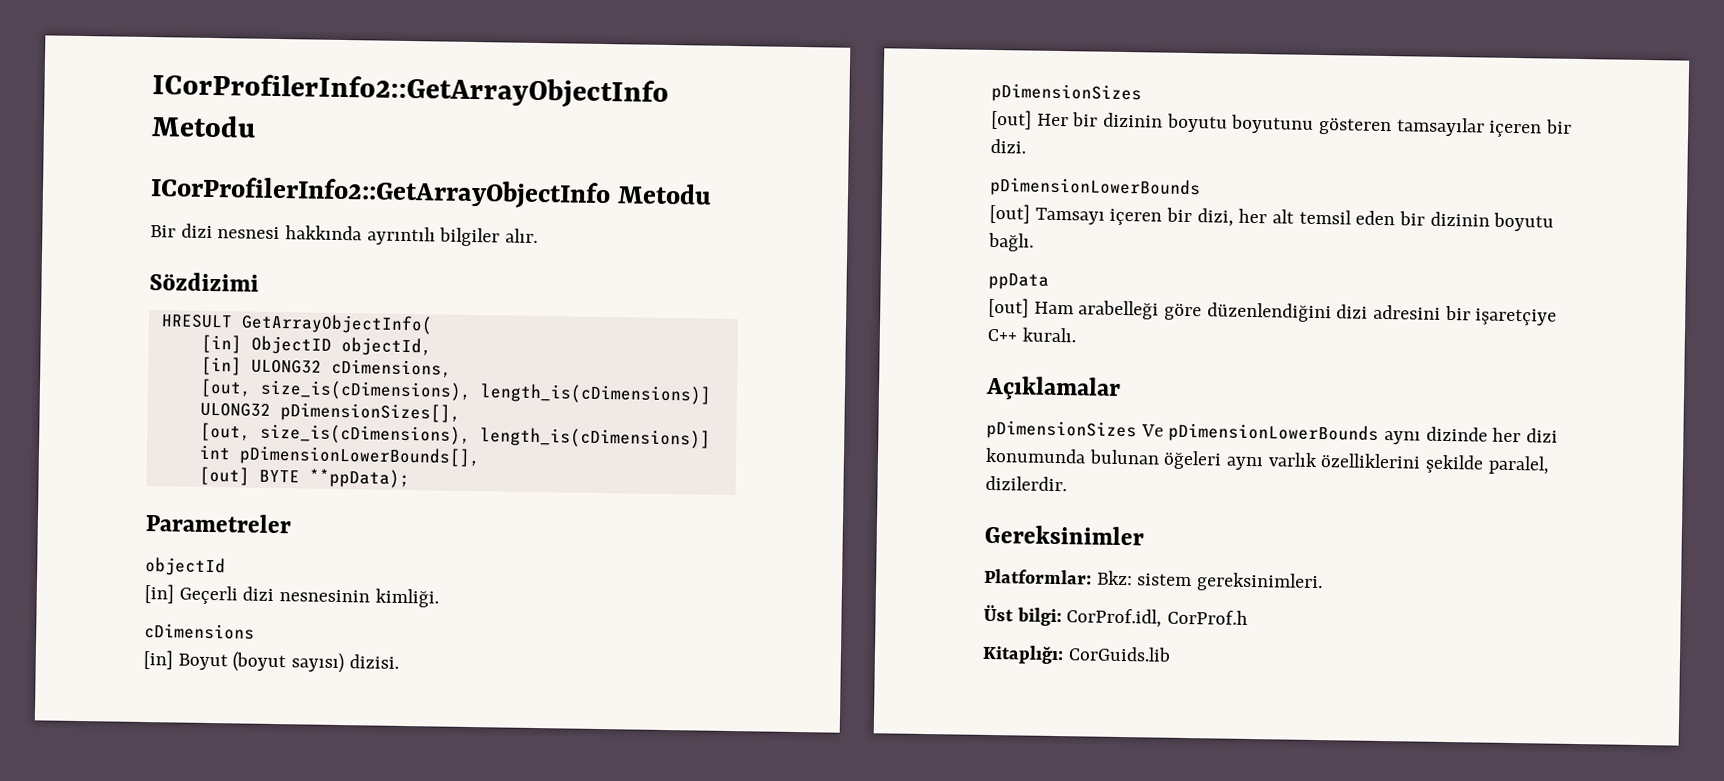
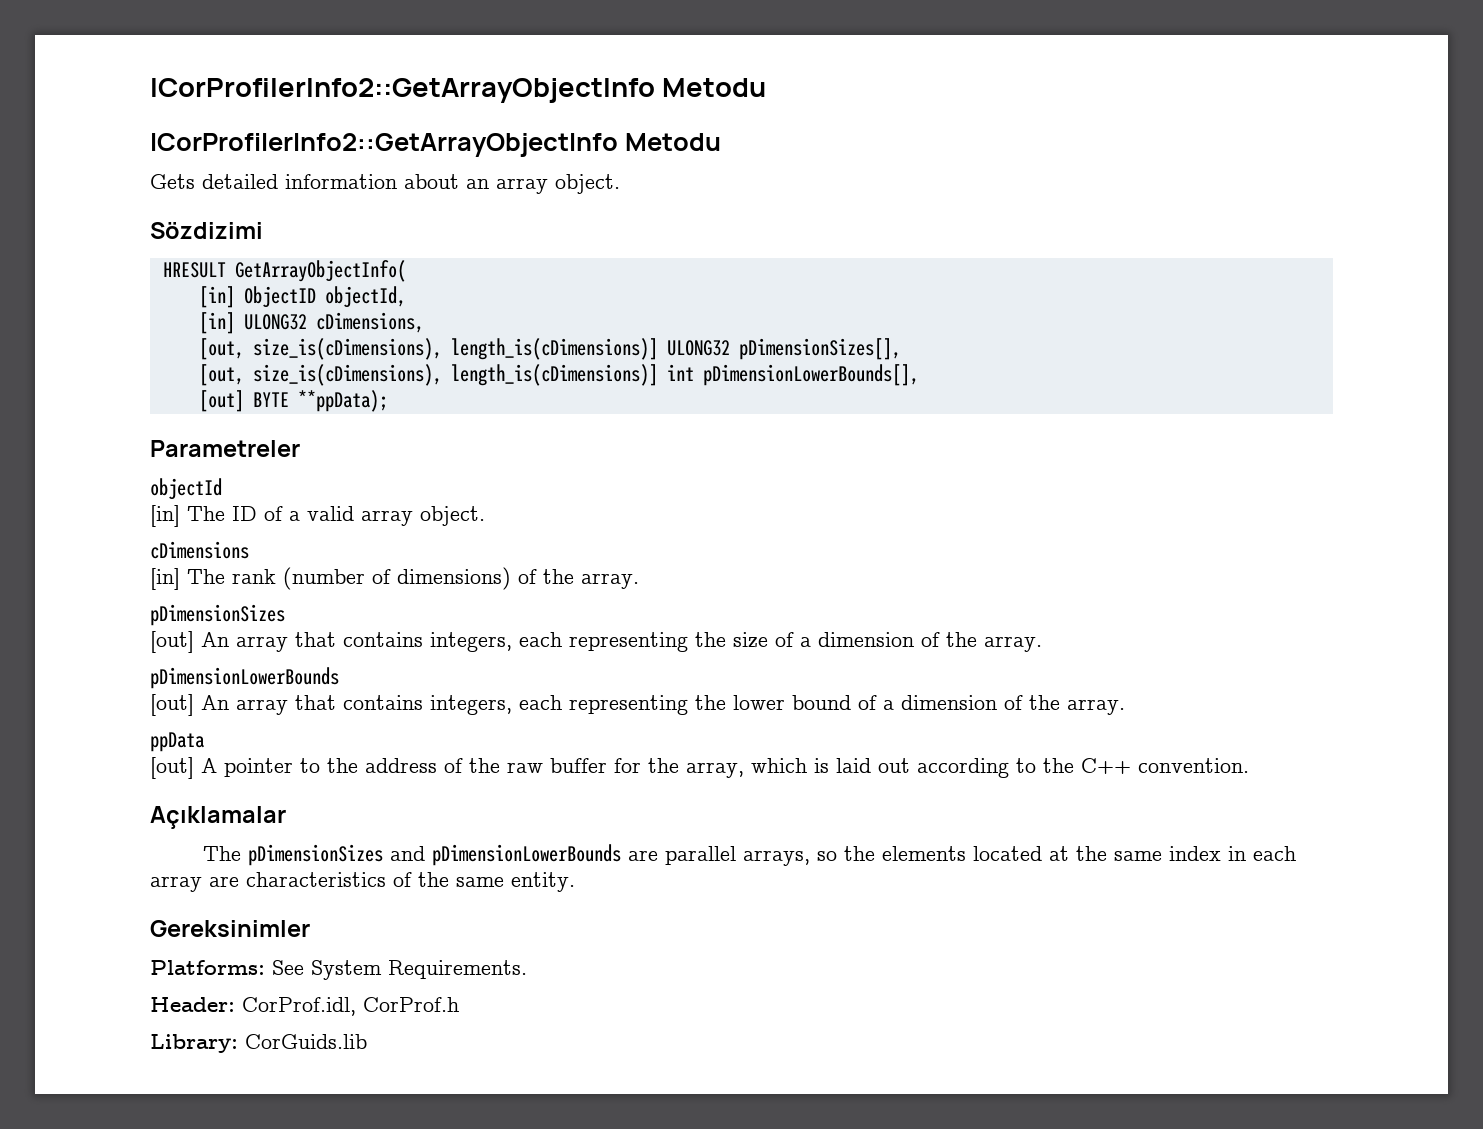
- Bir dizi nesnesi hakkında ayrıntılı bilgiler alır.
+ Gets detailed information about an array object.
- [in] Geçerli dizi nesnesinin kimliği.
+ [in] The ID of a valid array object.
  cDimensions
- [in] Boyut (boyut sayısı) dizisi.
+ [in] The rank (number of dimensions) of the array.
  pDimensionSizes
- [out] Her bir dizinin boyutu boyutunu gösteren tamsayılar içeren bir dizi.
+ [out] An array that contains integers, each representing the size of a dimension of the array.
  pDimensionLowerBounds
- [out] Tamsayı içeren bir dizi, her alt temsil eden bir dizinin boyutu bağlı.
+ [out] An array that contains integers, each representing the lower bound of a dimension of the array.
  ppData
- [out] Ham arabelleği göre düzenlendiğini dizi adresini bir işaretçiye C++ kuralı.
+ [out] A pointer to the address of the raw buffer for the array, which is laid out according to the C++ convention.
  Açıklamalar
- pDimensionSizes Ve pDimensionLowerBounds aynı dizinde her dizi konumunda bulunan öğeleri aynı varlık özelliklerini şekilde paralel, dizilerdir.
+ The pDimensionSizes and pDimensionLowerBounds are parallel arrays, so the elements located at the same index in each array are characteristics of the same entity.
  Gereksinimler
- Platformlar: Bkz: sistem gereksinimleri.
- Üst bilgi: CorProf.idl, CorProf.h
+ Platforms: See System Requirements.
+ Header: CorProf.idl, CorProf.h
- Kitaplığı: CorGuids.lib
+ Library: CorGuids.lib

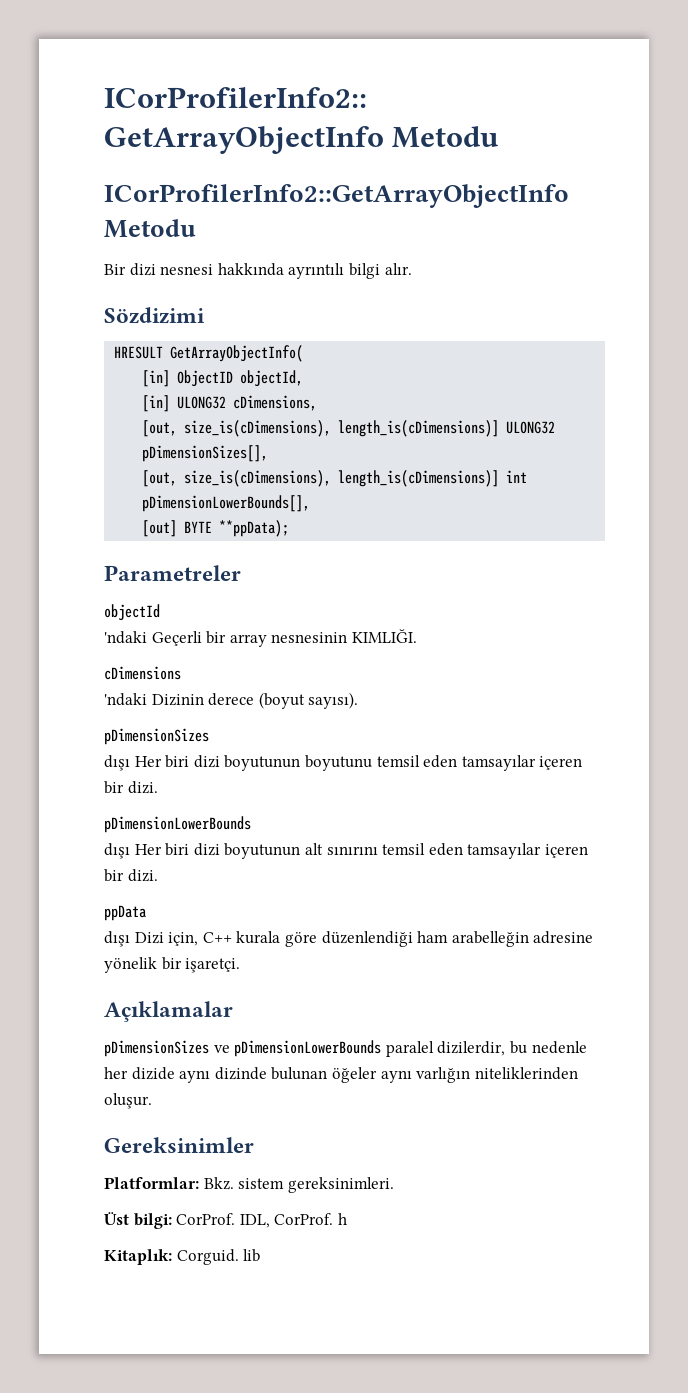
- Gets detailed information about an array object.
+ Bir dizi nesnesi hakkında ayrıntılı bilgi alır.
- [in] The ID of a valid array object.
+ 'ndaki Geçerli bir array nesnesinin KIMLIĞI.
  cDimensions
- [in] The rank (number of dimensions) of the array.
+ 'ndaki Dizinin derece (boyut sayısı).
  pDimensionSizes
- [out] An array that contains integers, each representing the size of a dimension of the array.
+ dışı Her biri dizi boyutunun boyutunu temsil eden tamsayılar içeren bir dizi.
  pDimensionLowerBounds
- [out] An array that contains integers, each representing the lower bound of a dimension of the array.
+ dışı Her biri dizi boyutunun alt sınırını temsil eden tamsayılar içeren bir dizi.
  ppData
- [out] A pointer to the address of the raw buffer for the array, which is laid out according to the C++ convention.
+ dışı Dizi için, C++ kurala göre düzenlendiği ham arabelleğin adresine yönelik bir işaretçi.
  Açıklamalar
- The pDimensionSizes and pDimensionLowerBounds are parallel arrays, so the elements located at the same index in each array are characteristics of the same entity.
+ pDimensionSizes ve pDimensionLowerBounds paralel dizilerdir, bu nedenle her dizide aynı dizinde bulunan öğeler aynı varlığın niteliklerinden oluşur.
  Gereksinimler
- Platforms: See System Requirements.
- Header: CorProf.idl, CorProf.h
- Library: CorGuids.lib
+ Platformlar: Bkz. sistem gereksinimleri.
+ Üst bilgi: CorProf. IDL, CorProf. h
+ Kitaplık: Corguid. lib

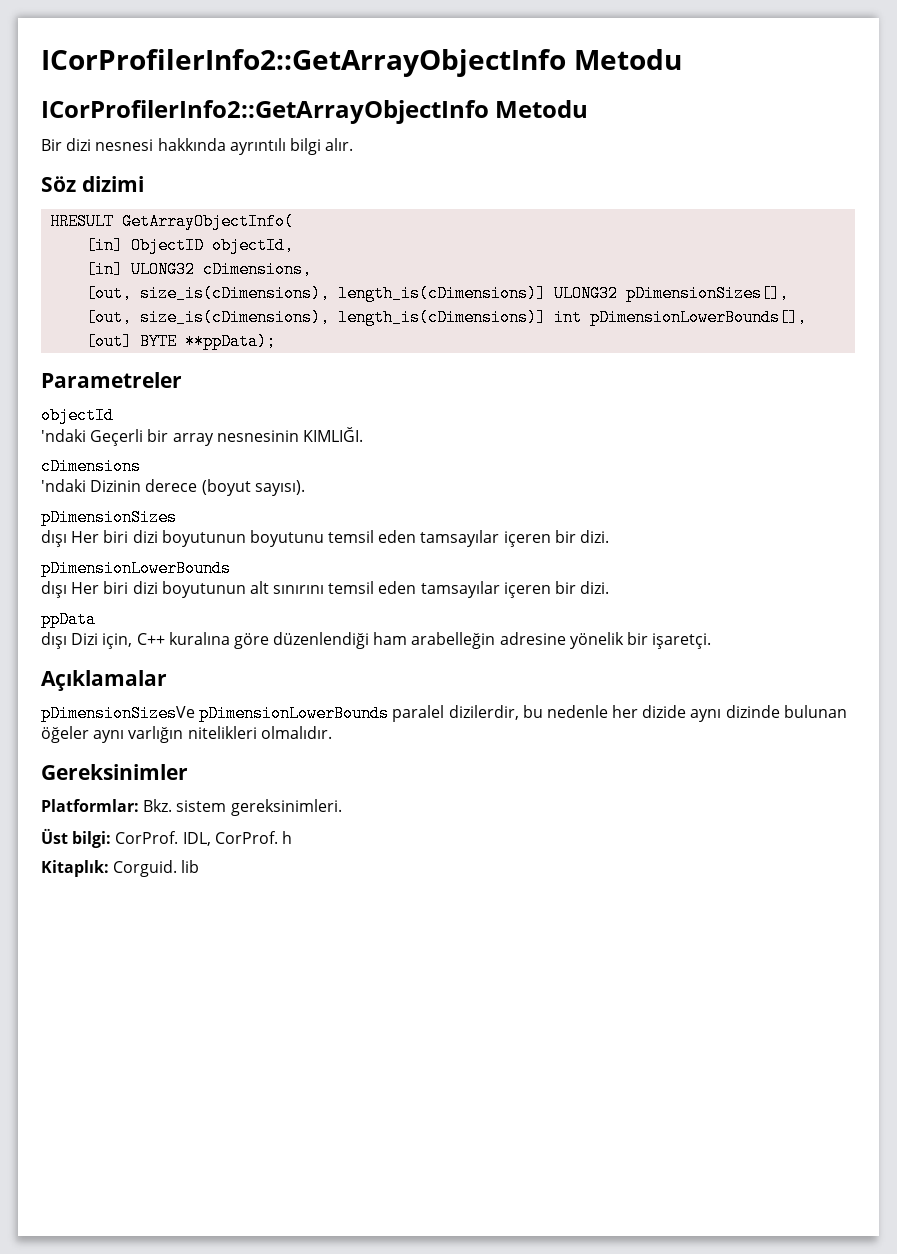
- Sözdizimi
+ Söz dizimi
- dışı Dizi için, C++ kurala göre düzenlendiği ham arabelleğin adresine yönelik bir işaretçi.
+ dışı Dizi için, C++ kuralına göre düzenlendiği ham arabelleğin adresine yönelik bir işaretçi.
- pDimensionSizes ve pDimensionLowerBounds paralel dizilerdir, bu nedenle her dizide aynı dizinde bulunan öğeler aynı varlığın niteliklerinden oluşur.
+ pDimensionSizesVe pDimensionLowerBounds paralel dizilerdir, bu nedenle her dizide aynı dizinde bulunan öğeler aynı varlığın nitelikleri olmalıdır.

